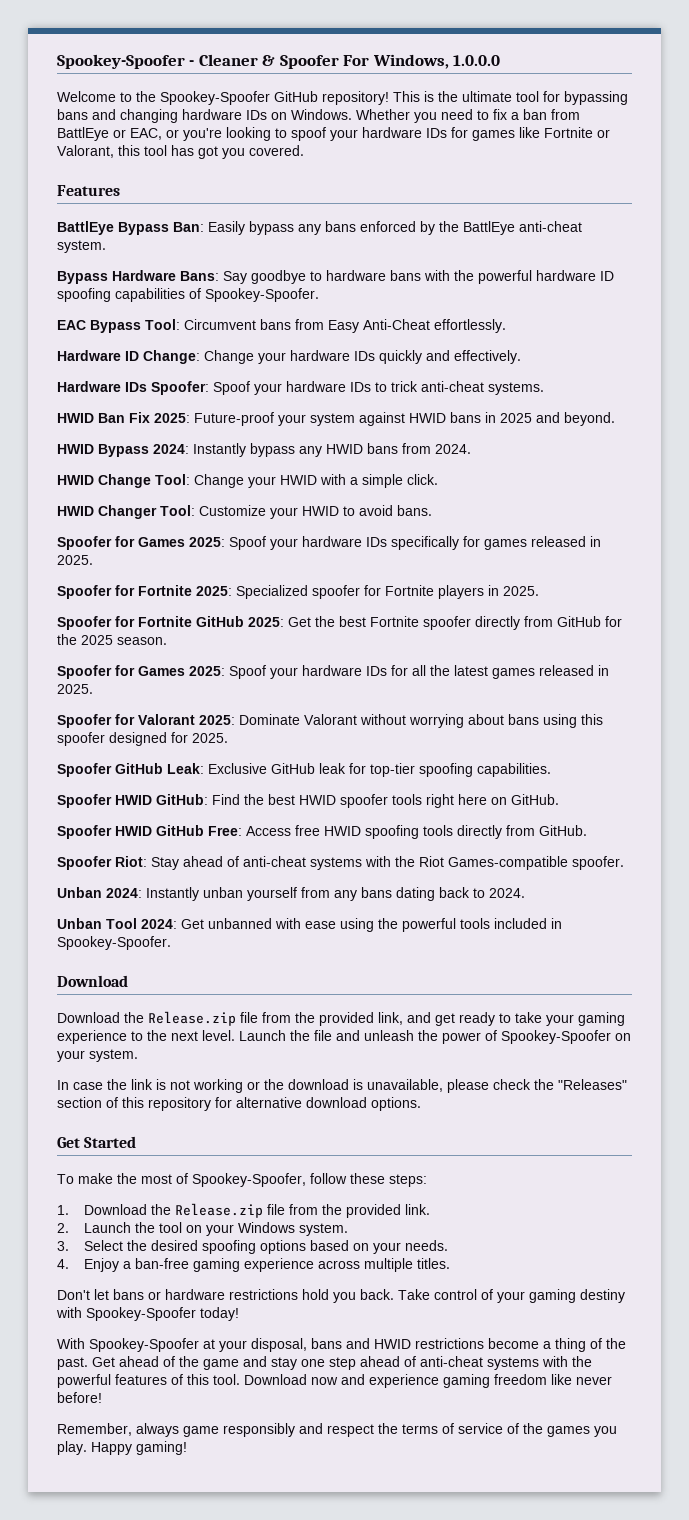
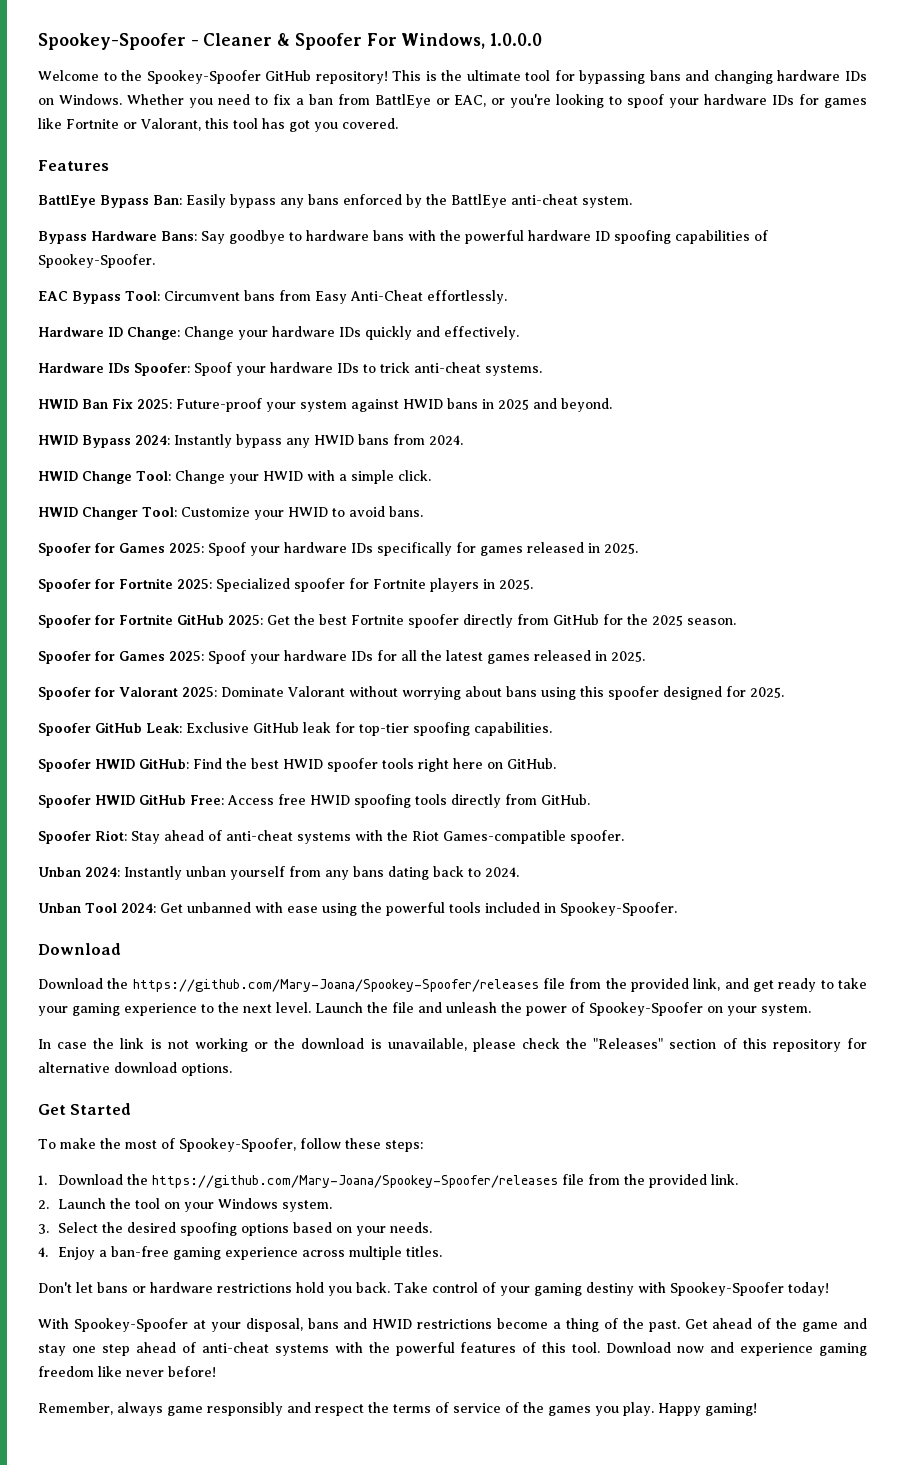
- Download the Release.zip file from the provided link, and get ready to take your gaming experience to the next level.
+ Download the https://github.com/Mary-Joana/Spookey-Spoofer/releases file from the provided link, and get ready to take your gaming experience to the next level.
- 1. Download the Release.zip file from the provided link.
+ 1. Download the https://github.com/Mary-Joana/Spookey-Spoofer/releases file from the provided link.

